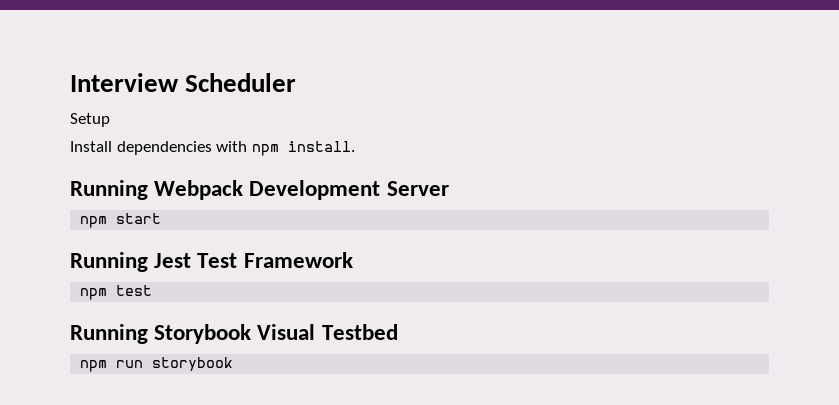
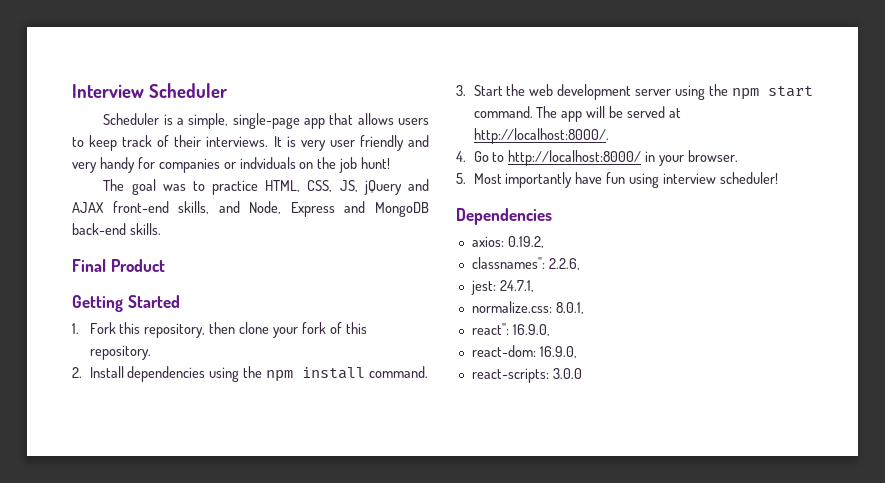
- Setup
- Install dependencies with npm install.
- Running Webpack Development Server
- npm start
- Running Jest Test Framework
- npm test
- Running Storybook Visual Testbed
- npm run storybook
+ Scheduler is a simple, single-page app that allows users to keep track of their interviews. It is very user friendly and very handy for companies or indviduals on the job hunt!
+ The goal was to practice HTML, CSS, JS, jQuery and AJAX front-end skills, and Node, Express and MongoDB back-end skills.
+ Final Product
+ Getting Started
+ 1. Fork this repository, then clone your fork of this repository.
+ 2. Install dependencies using the npm install command.
+ 3. Start the web development server using the npm start command. The app will be served at http://localhost:8000/.
+ 4. Go to http://localhost:8000/ in your browser.
+ 5. Most importantly have fun using interview scheduler!
+ Dependencies
+ axios: 0.19.2,
+ classnames": 2.2.6,
+ jest: 24.7.1,
+ normalize.css: 8.0.1,
+ react": 16.9.0,
+ react-dom: 16.9.0,
+ react-scripts: 3.0.0

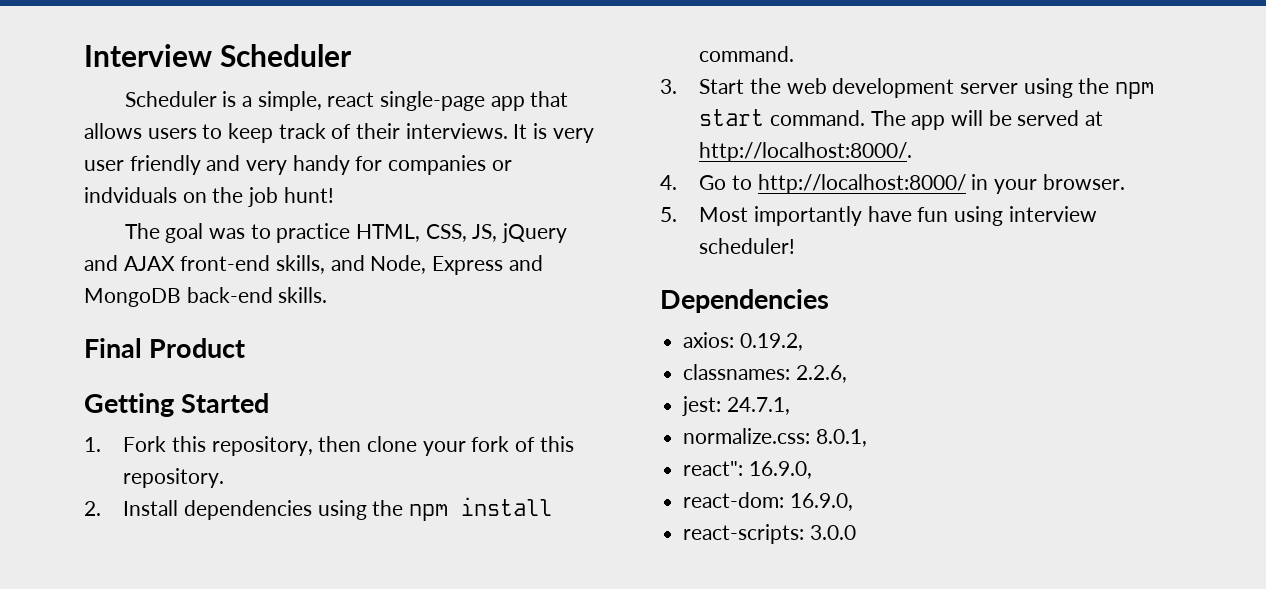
- Scheduler is a simple, single-page app that allows users to keep track of their interviews.
+ Scheduler is a simple, react single-page app that allows users to keep track of their interviews.
- classnames": 2.2.6,
+ classnames: 2.2.6,

